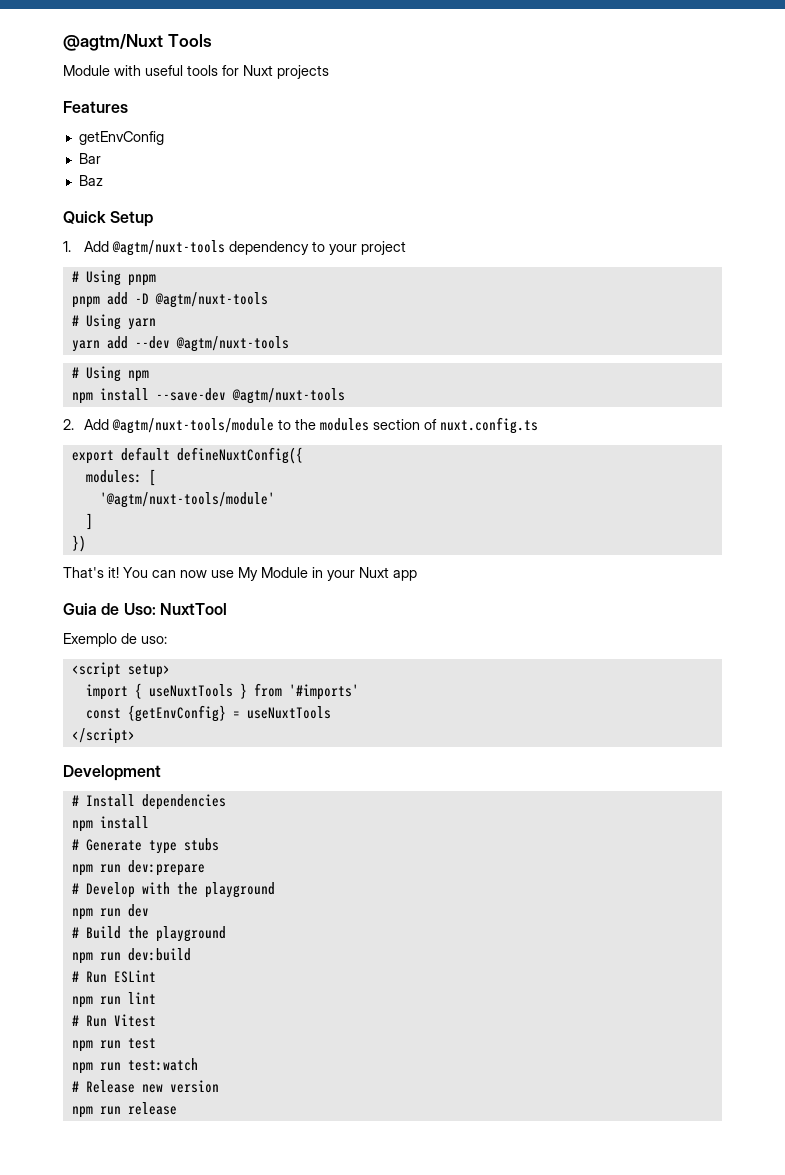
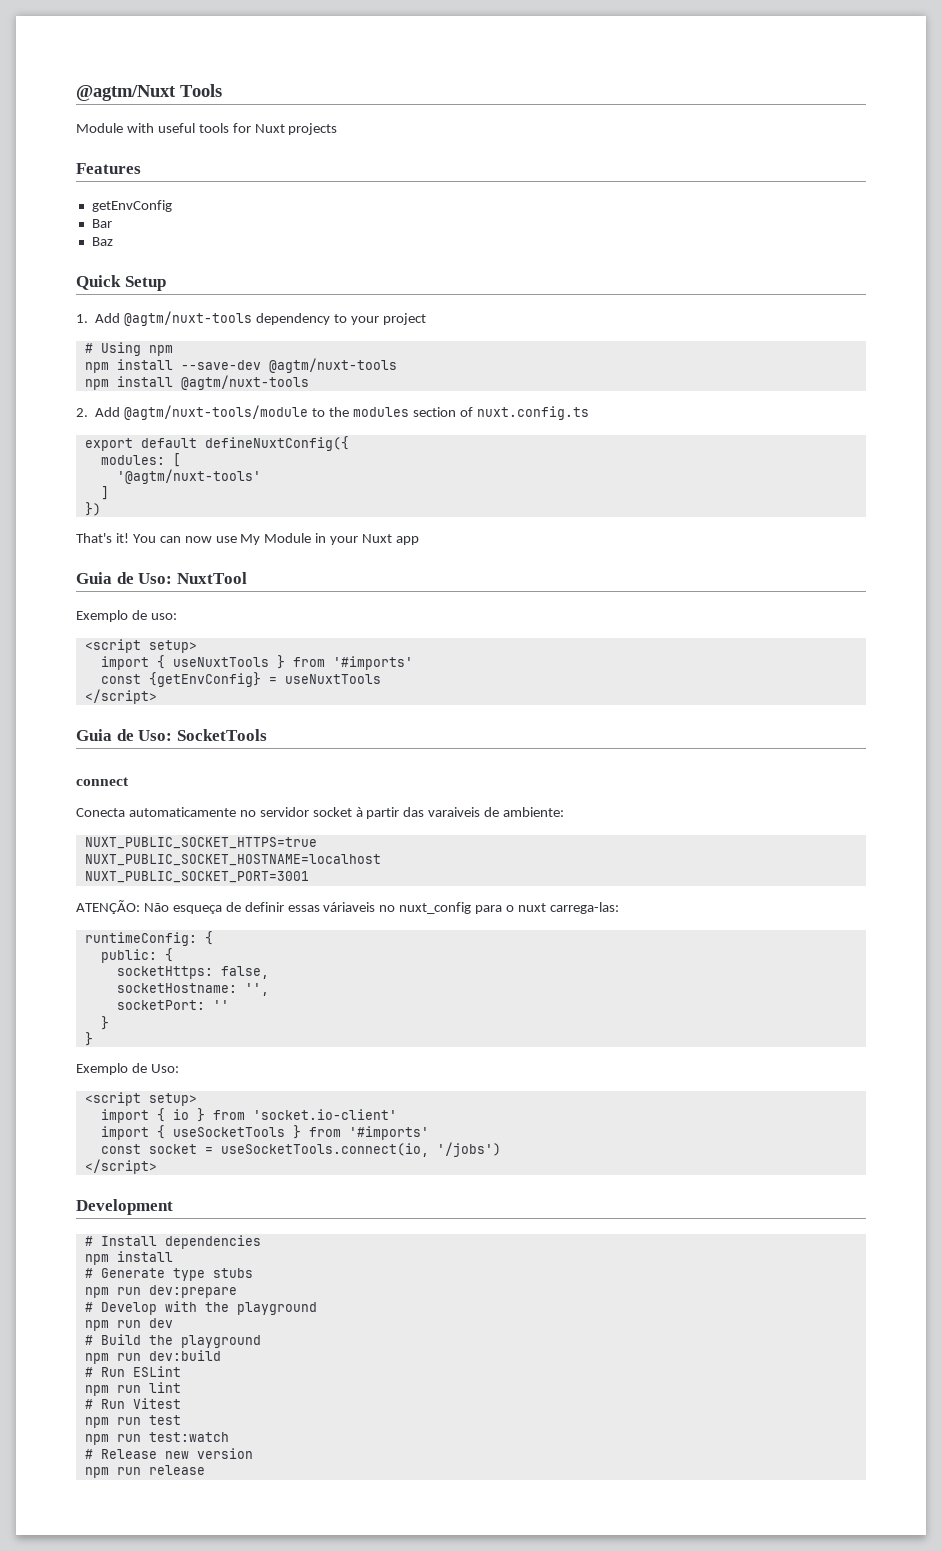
- # Using pnpm
- pnpm add -D @agtm/nuxt-tools
- # Using yarn
- yarn add --dev @agtm/nuxt-tools
+ npm install @agtm/nuxt-tools
- '@agtm/nuxt-tools/module'
+ '@agtm/nuxt-tools'
+ Guia de Uso: SocketTools
+ connect
+ Conecta automaticamente no servidor socket à partir das varaiveis de ambiente:
+ NUXT_PUBLIC_SOCKET_HTTPS=true
+ NUXT_PUBLIC_SOCKET_HOSTNAME=localhost
+ NUXT_PUBLIC_SOCKET_PORT=3001
+ ATENÇÃO: Não esqueça de definir essas váriaveis no nuxt_config para o nuxt carrega-las:
+ runtimeConfig: {
+ public: {
+ socketHttps: false,
+ socketHostname: '',
+ socketPort: ''
+ }
+ }
+ Exemplo de Uso:
+ <script setup>
+ import { io } from 'socket.io-client'
+ import { useSocketTools } from '#imports'
+ const socket = useSocketTools.connect(io, '/jobs')
+ </script>

